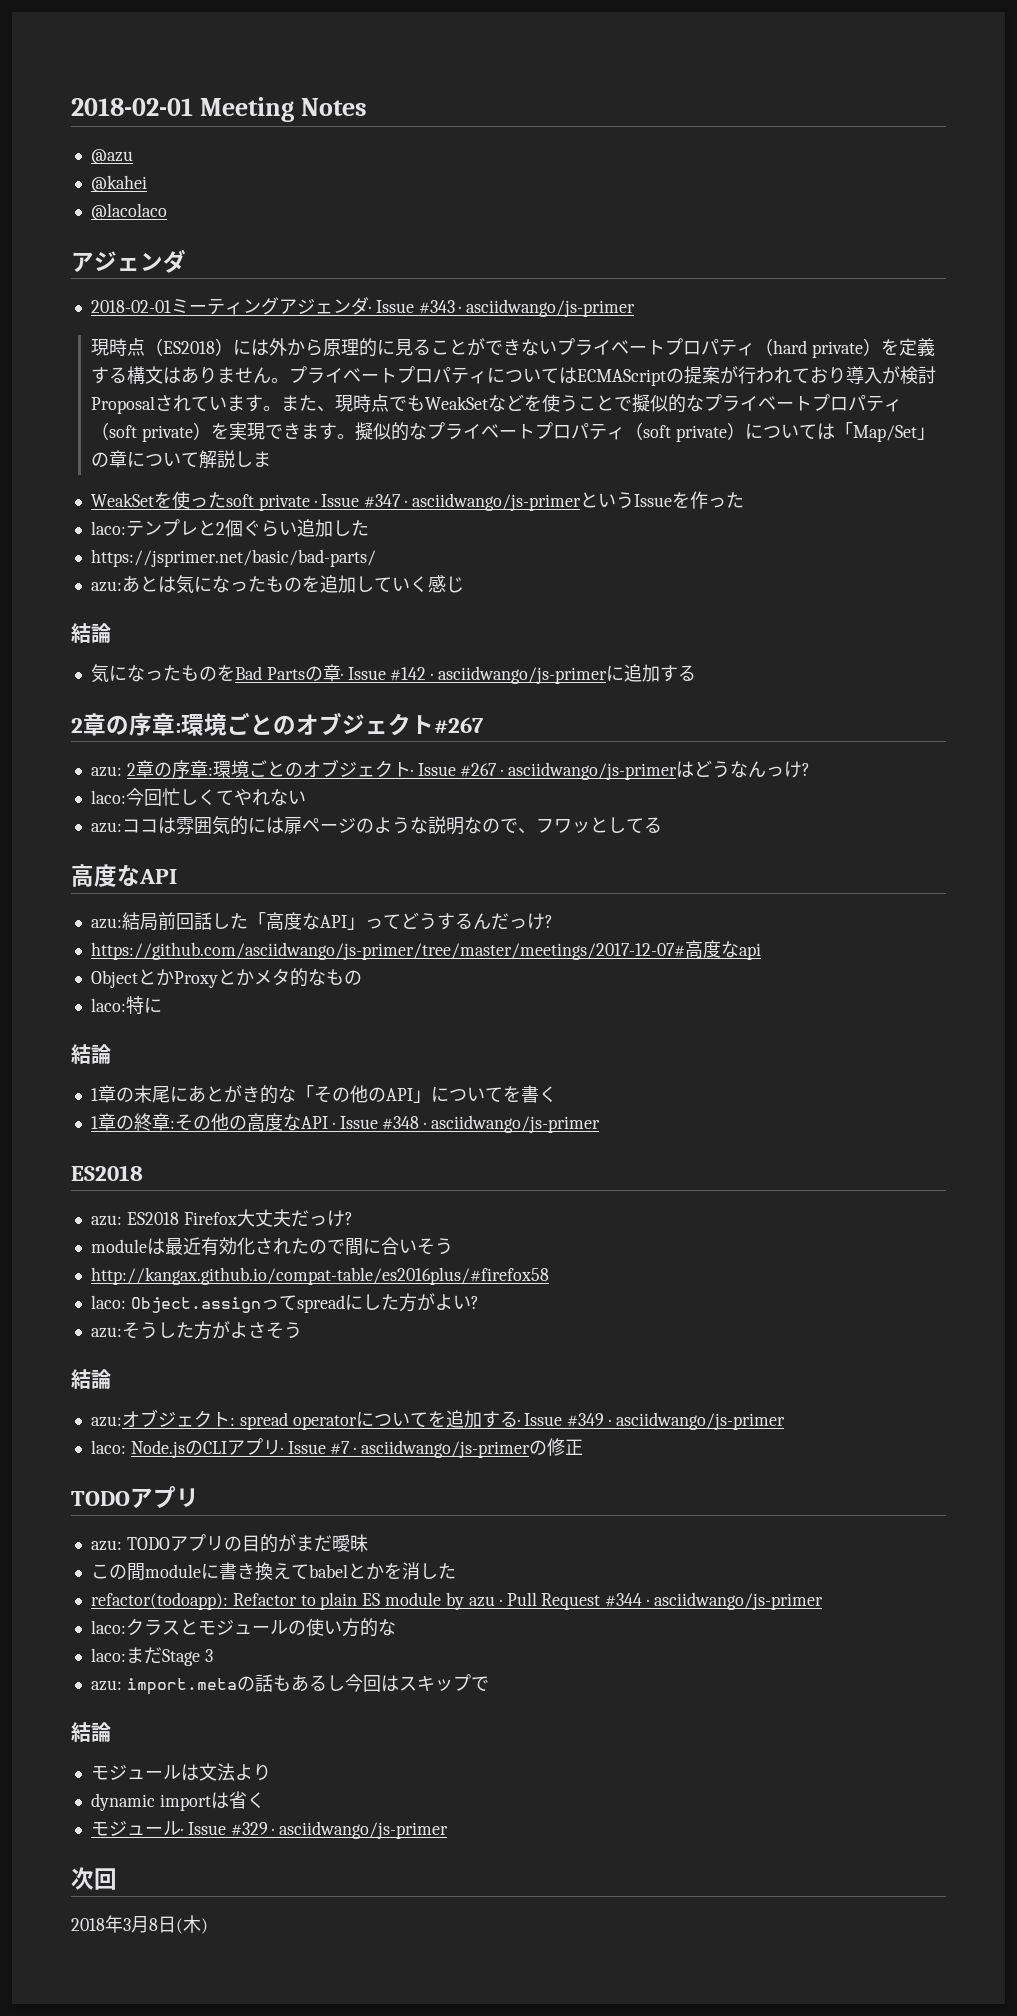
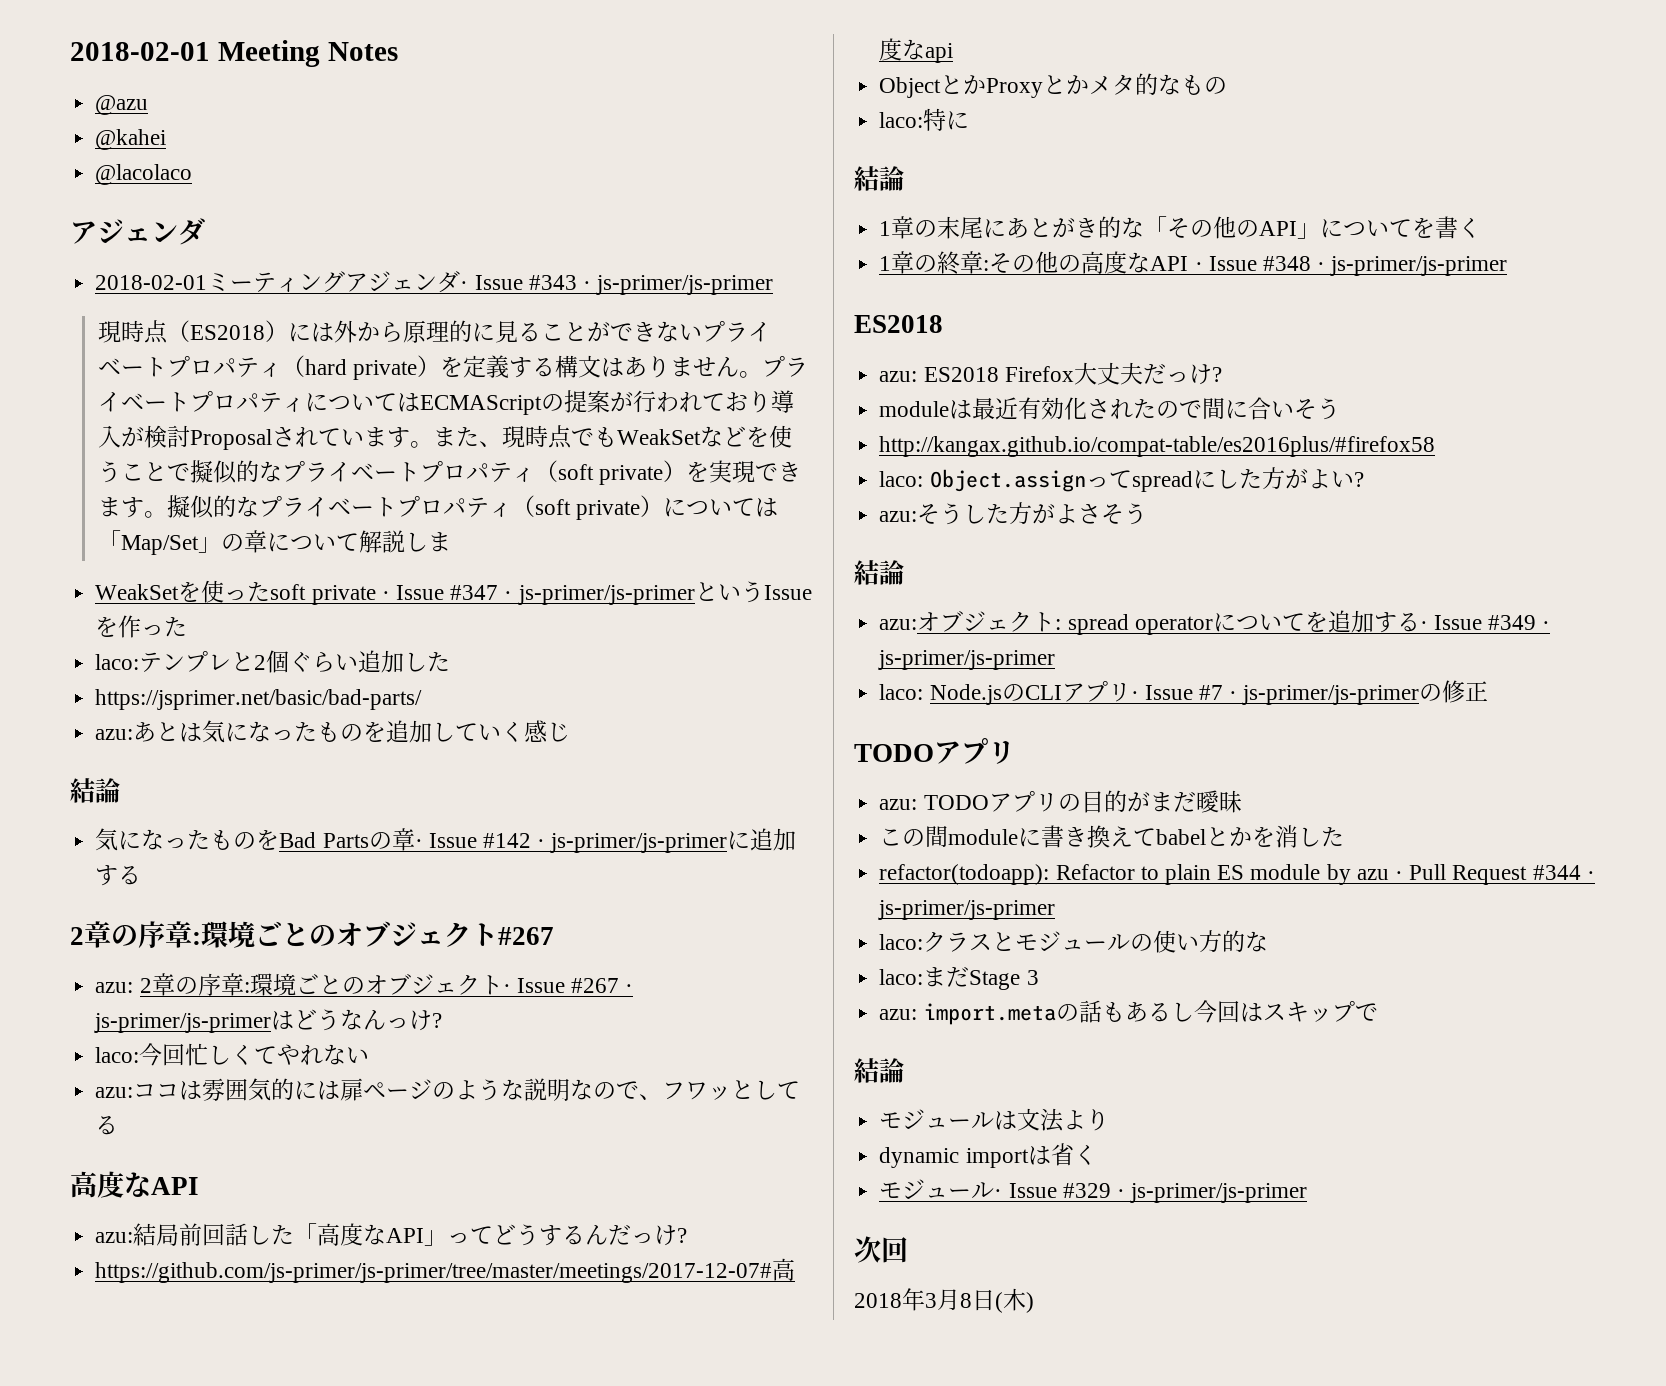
- 2018-02-01ミーティングアジェンダ· Issue #343 · asciidwango/js-primer
+ 2018-02-01ミーティングアジェンダ· Issue #343 · js-primer/js-primer
- WeakSetを使ったsoft private · Issue #347 · asciidwango/js-primerというIssueを作った
+ WeakSetを使ったsoft private · Issue #347 · js-primer/js-primerというIssueを作った
- 気になったものをBad Partsの章· Issue #142 · asciidwango/js-primerに追加する
+ 気になったものをBad Partsの章· Issue #142 · js-primer/js-primerに追加する
- azu: 2章の序章:環境ごとのオブジェクト· Issue #267 · asciidwango/js-primerはどうなんっけ?
+ azu: 2章の序章:環境ごとのオブジェクト· Issue #267 · js-primer/js-primerはどうなんっけ?
- https://github.com/asciidwango/js-primer/tree/master/meetings/2017-12-07#高度なapi
+ https://github.com/js-primer/js-primer/tree/master/meetings/2017-12-07#高度なapi
- 1章の終章:その他の高度なAPI · Issue #348 · asciidwango/js-primer
+ 1章の終章:その他の高度なAPI · Issue #348 · js-primer/js-primer
- azu:オブジェクト: spread operatorについてを追加する· Issue #349 · asciidwango/js-primer
+ azu:オブジェクト: spread operatorについてを追加する· Issue #349 · js-primer/js-primer
- laco: Node.jsのCLIアプリ· Issue #7 · asciidwango/js-primerの修正
+ laco: Node.jsのCLIアプリ· Issue #7 · js-primer/js-primerの修正
- refactor(todoapp): Refactor to plain ES module by azu · Pull Request #344 · asciidwango/js-primer
+ refactor(todoapp): Refactor to plain ES module by azu · Pull Request #344 · js-primer/js-primer
- モジュール· Issue #329 · asciidwango/js-primer
+ モジュール· Issue #329 · js-primer/js-primer

